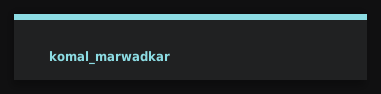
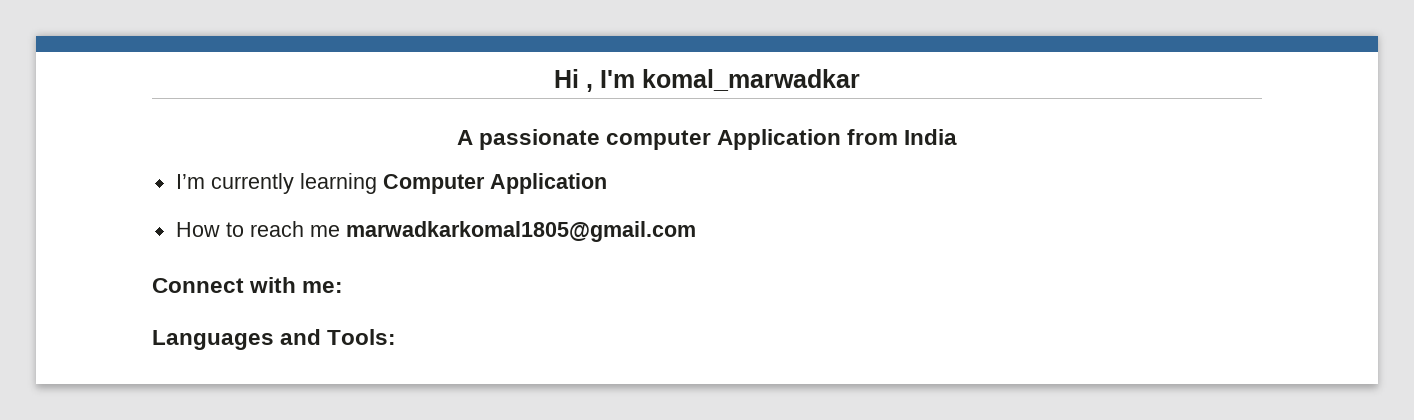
- komal_marwadkar
+ Hi , I'm komal_marwadkar
+ A passionate computer Application from India
+ I’m currently learning Computer Application
+ How to reach me marwadkarkomal1805@gmail.com
+ Connect with me:
+ Languages and Tools:

